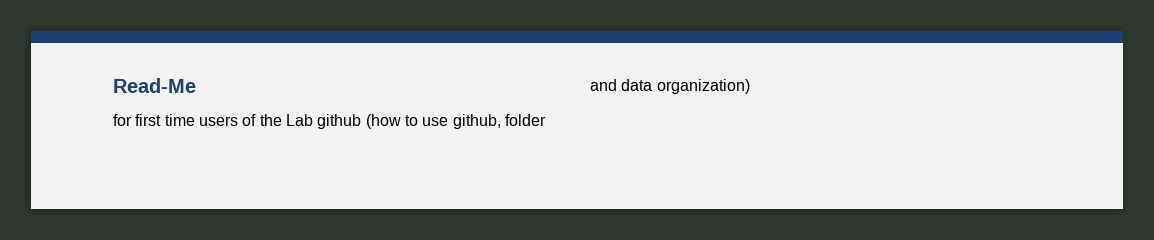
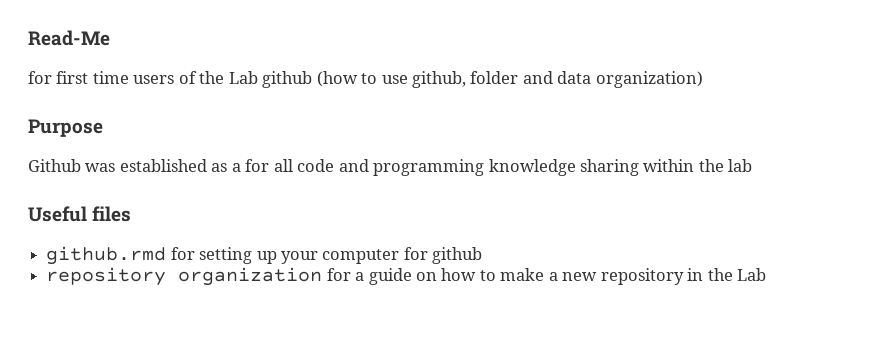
+ Purpose
+ Github was established as a for all code and programming knowledge sharing within the lab
+ Useful files
+ github.rmd for setting up your computer for github
+ repository organization for a guide on how to make a new repository in the Lab

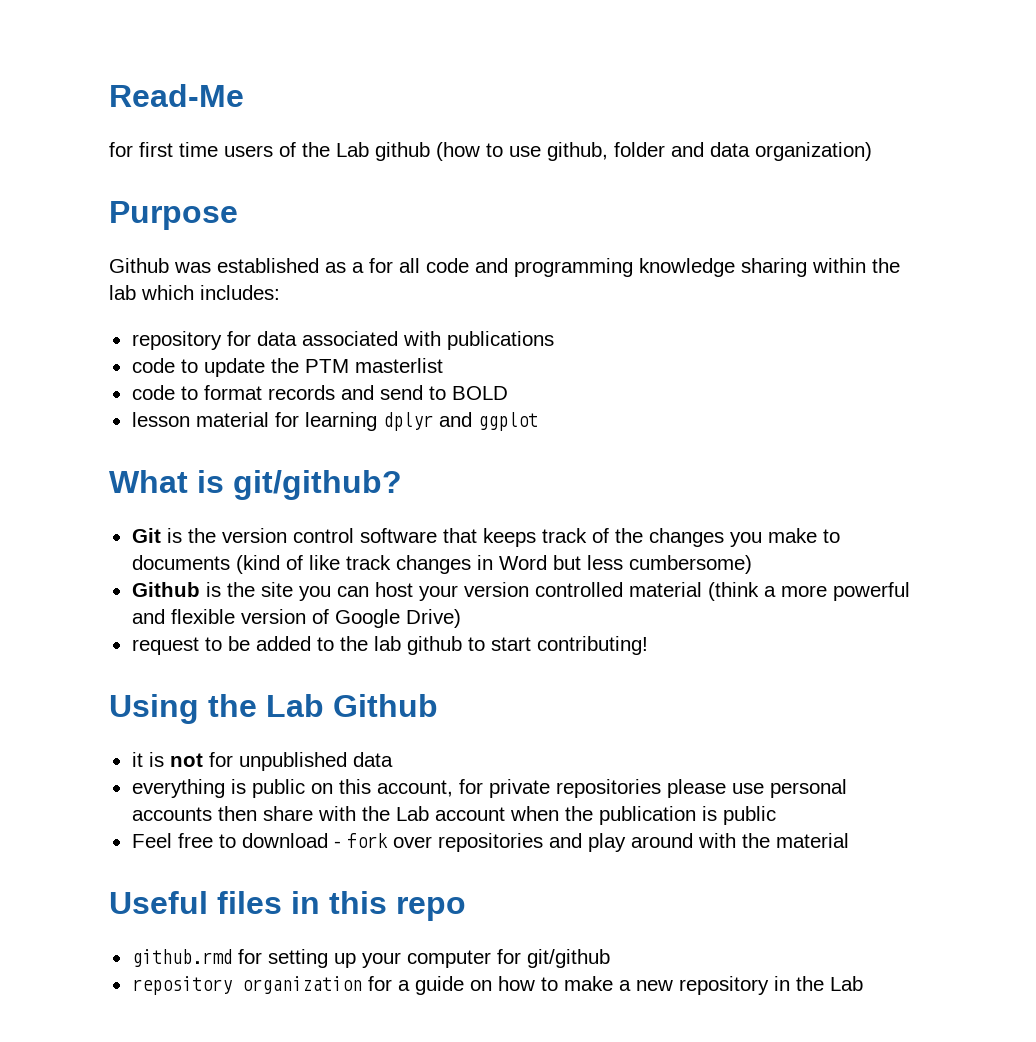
- Github was established as a for all code and programming knowledge sharing within the lab
+ Github was established as a for all code and programming knowledge sharing within the lab which includes:
+ repository for data associated with publications
+ code to update the PTM masterlist
+ code to format records and send to BOLD
+ lesson material for learning dplyr and ggplot
+ What is git/github?
+ Git is the version control software that keeps track of the changes you make to documents (kind of like track changes in Word but less cumbersome)
+ Github is the site you can host your version controlled material (think a more powerful and flexible version of Google Drive)
+ request to be added to the lab github to start contributing!
+ Using the Lab Github
+ it is not for unpublished data
+ everything is public on this account, for private repositories please use personal accounts then share with the Lab account when the publication is public
+ Feel free to download - fork over repositories and play around with the material
- Useful files
+ Useful files in this repo
- github.rmd for setting up your computer for github
+ github.rmd for setting up your computer for git/github

